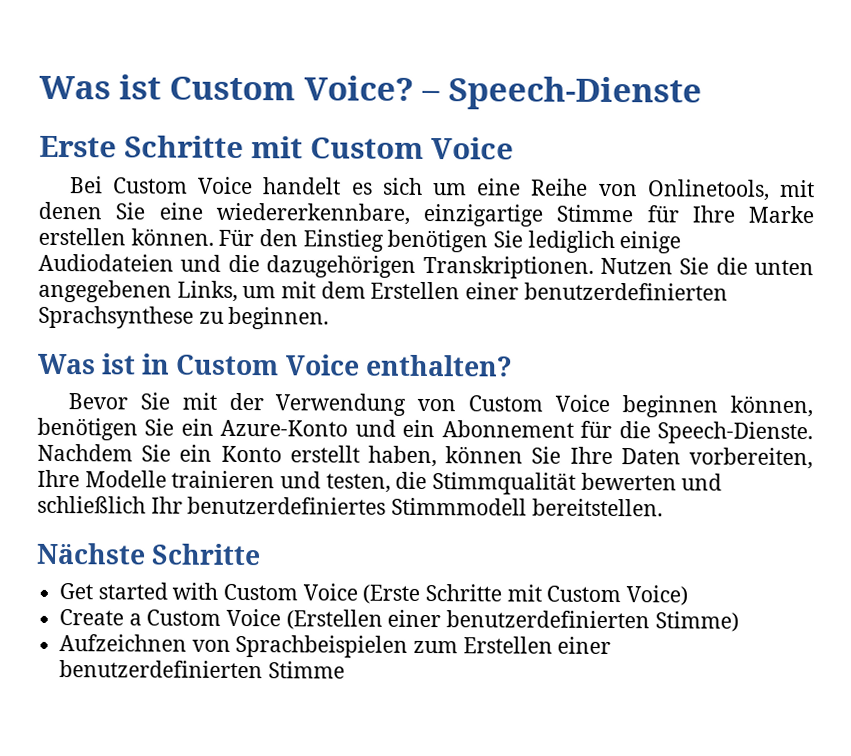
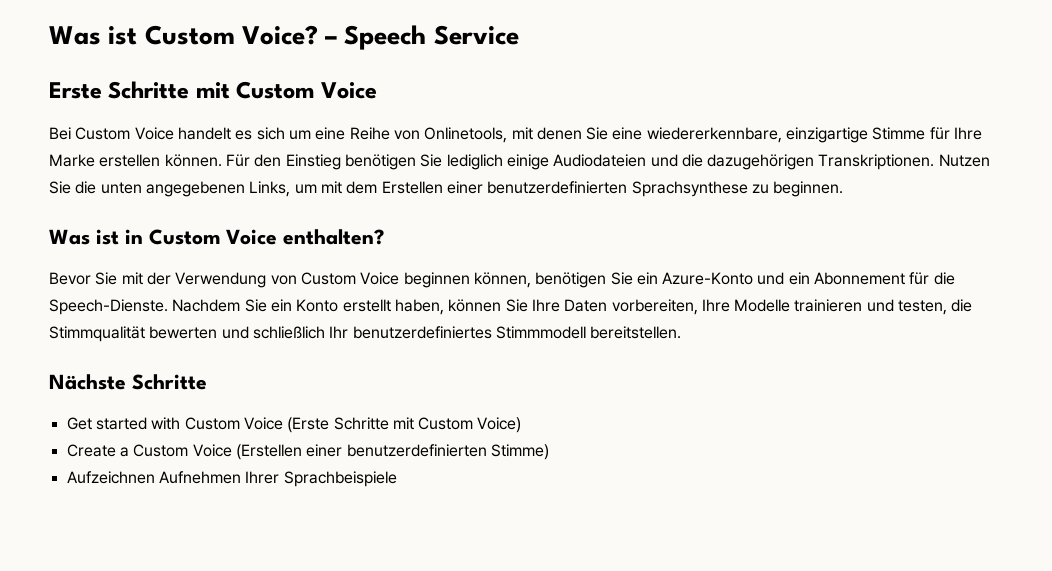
- – Speech-Dienste
+ – Speech Service
- Aufzeichnen von Sprachbeispielen zum Erstellen einer benutzerdefinierten Stimme
+ Aufzeichnen Aufnehmen Ihrer Sprachbeispiele

